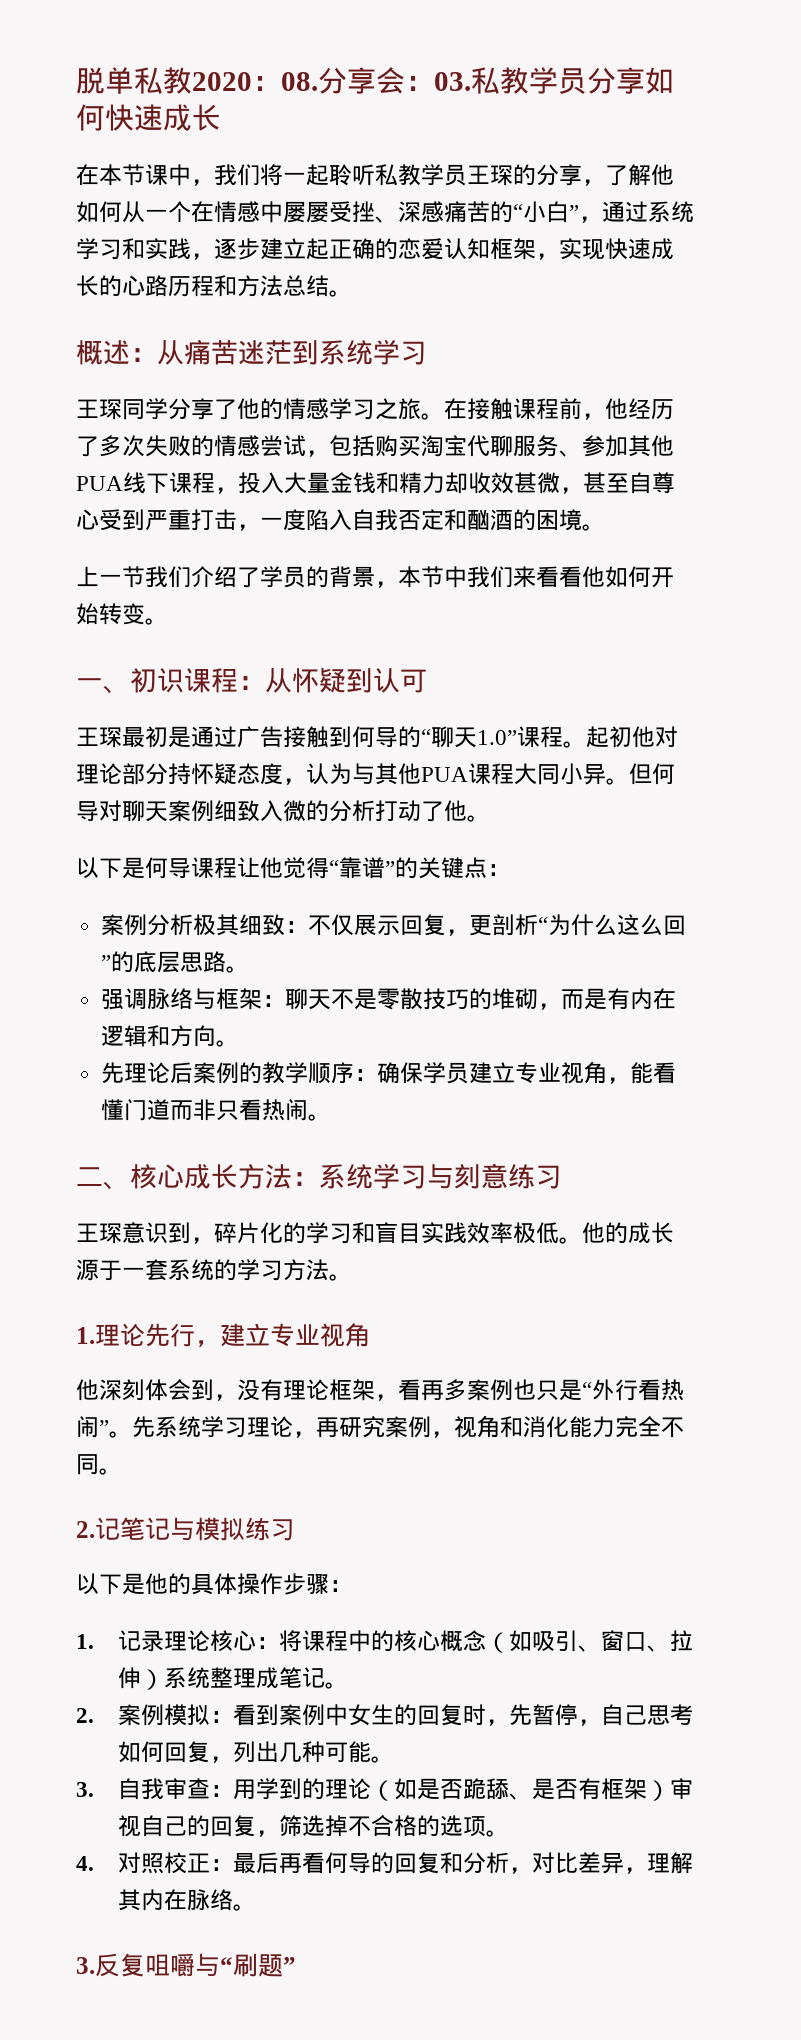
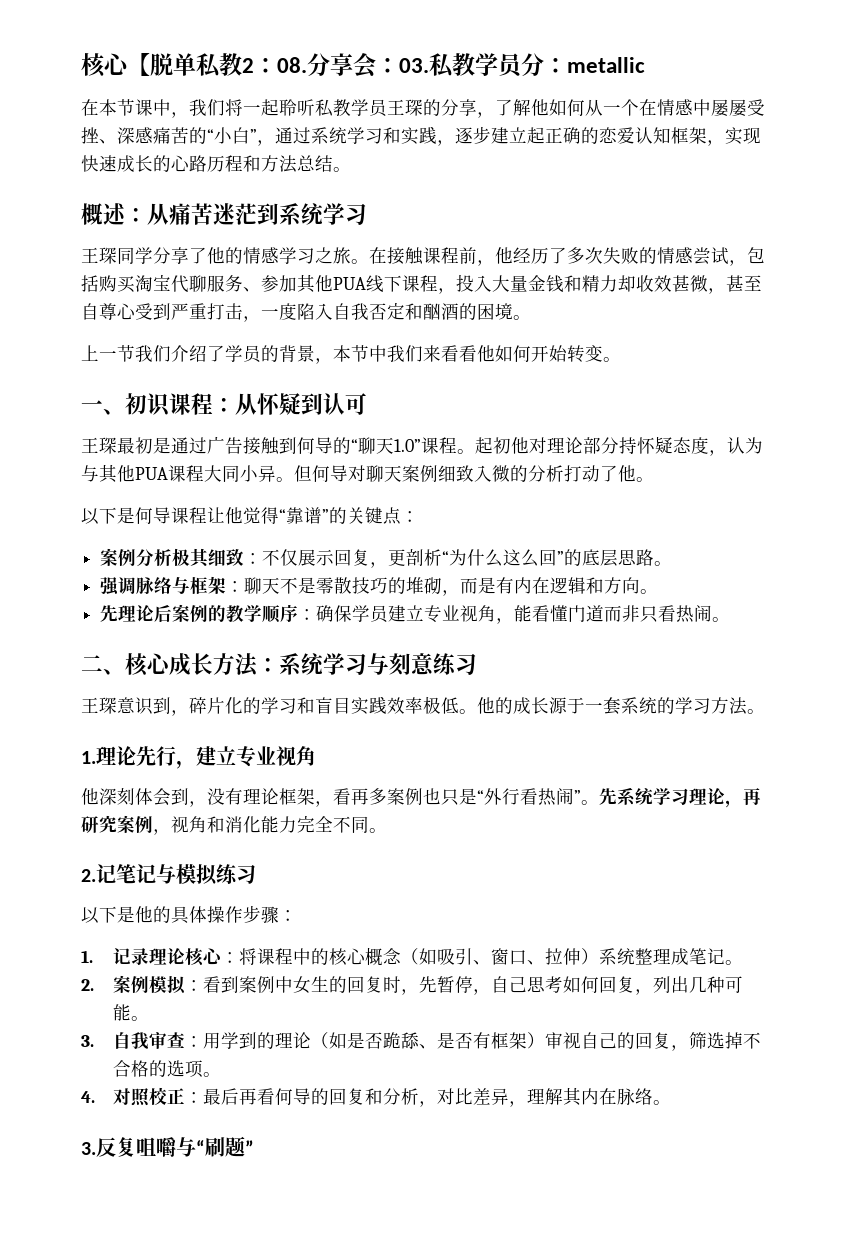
- 脱单私教2020：08.分享会：03.私教学员分享如何快速成长
+ 核心【脱单私教2：08.分享会：03.私教学员分：metallic

